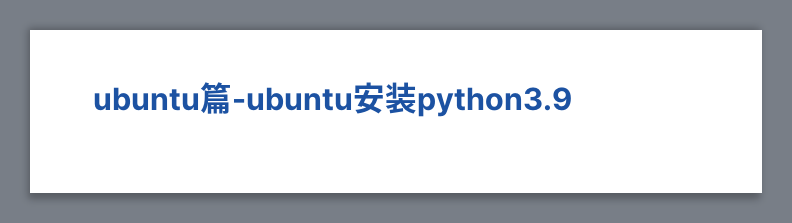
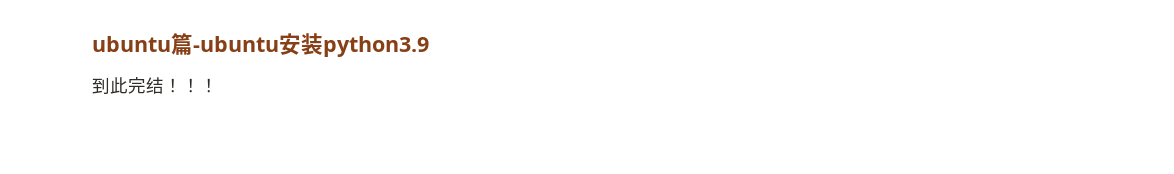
+ 到此完结！！！

